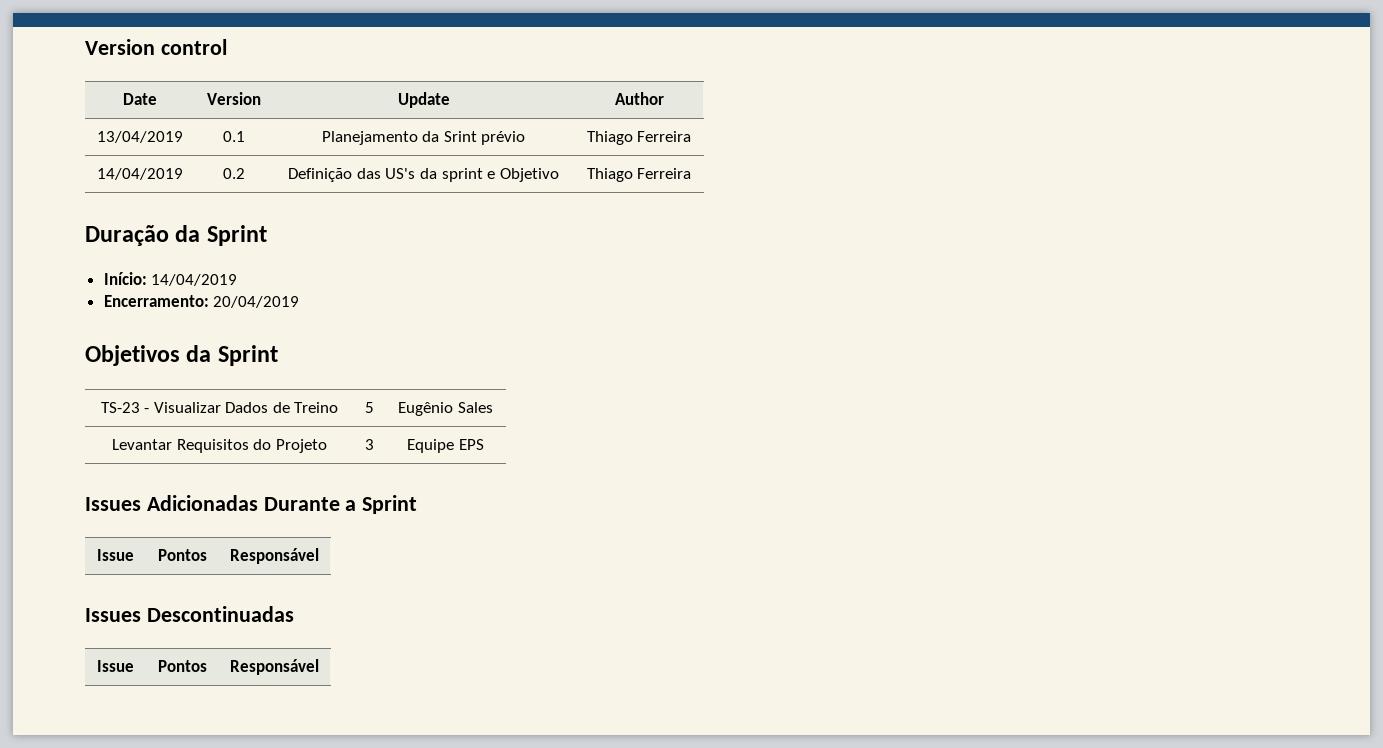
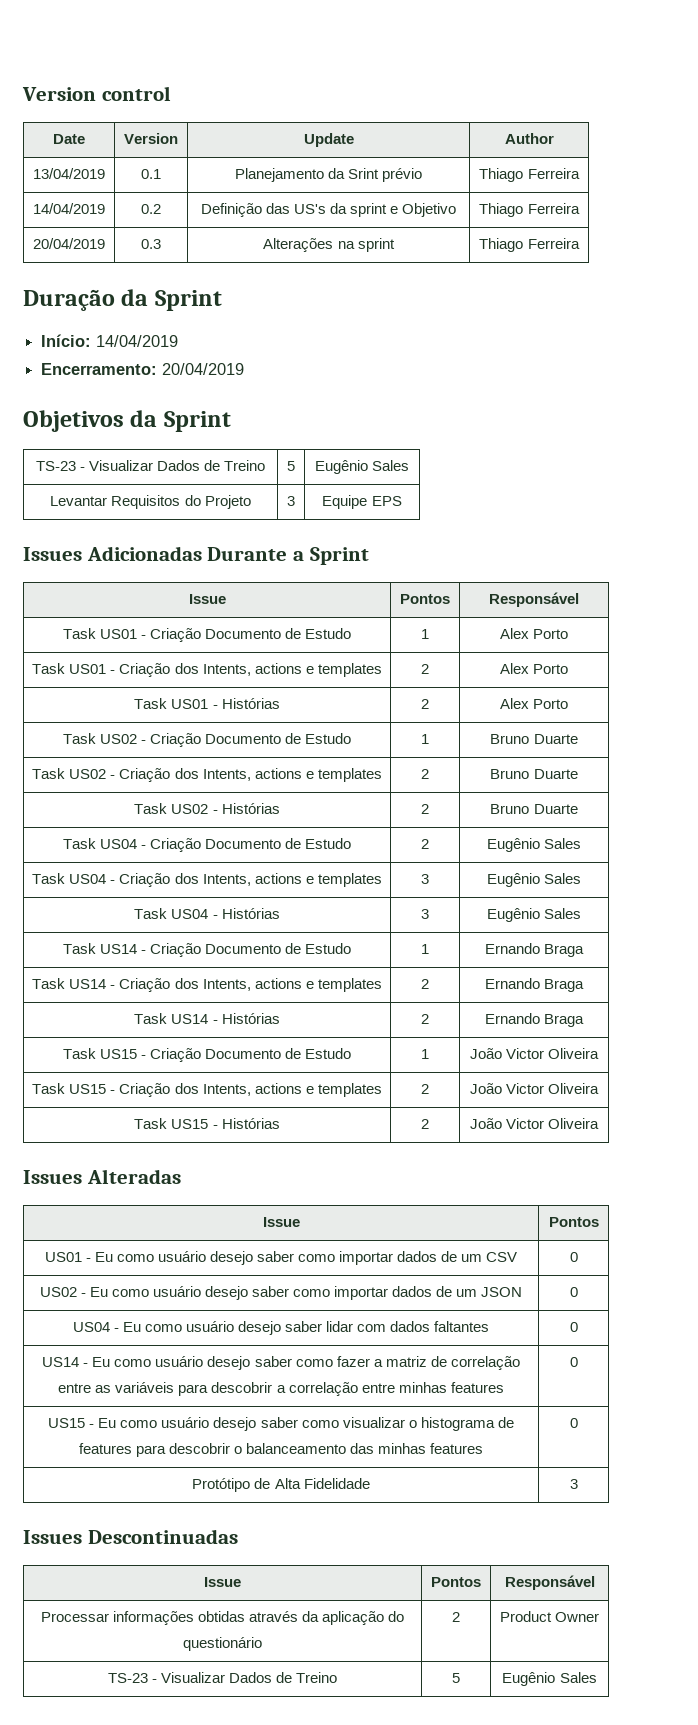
+ 20/04/2019 | 0.3 | Alterações na sprint | Thiago Ferreira
+ Task US01 - Criação Documento de Estudo | 1 | Alex Porto
+ Task US01 - Criação dos Intents, actions e templates | 2 | Alex Porto
+ Task US01 - Histórias | 2 | Alex Porto
+ Task US02 - Criação Documento de Estudo | 1 | Bruno Duarte
+ Task US02 - Criação dos Intents, actions e templates | 2 | Bruno Duarte
+ Task US02 - Histórias | 2 | Bruno Duarte
+ Task US04 - Criação Documento de Estudo | 2 | Eugênio Sales
+ Task US04 - Criação dos Intents, actions e templates | 3 | Eugênio Sales
+ Task US04 - Histórias | 3 | Eugênio Sales
+ Task US14 - Criação Documento de Estudo | 1 | Ernando Braga
+ Task US14 - Criação dos Intents, actions e templates | 2 | Ernando Braga
+ Task US14 - Histórias | 2 | Ernando Braga
+ Task US15 - Criação Documento de Estudo | 1 | João Victor Oliveira
+ Task US15 - Criação dos Intents, actions e templates | 2 | João Victor Oliveira
+ Task US15 - Histórias | 2 | João Victor Oliveira
+ Issues Alteradas
+ Issue | Pontos
+ US01 - Eu como usuário desejo saber como importar dados de um CSV | 0
+ US02 - Eu como usuário desejo saber como importar dados de um JSON | 0
+ US04 - Eu como usuário desejo saber lidar com dados faltantes | 0
+ US14 - Eu como usuário desejo saber como fazer a matriz de correlação entre as variáveis para descobrir a correlação entre minhas features | 0
+ US15 - Eu como usuário desejo saber como visualizar o histograma de features para descobrir o balanceamento das minhas features | 0
+ Protótipo de Alta Fidelidade | 3
+ Processar informações obtidas através da aplicação do questionário | 2 | Product Owner
+ TS-23 - Visualizar Dados de Treino | 5 | Eugênio Sales

